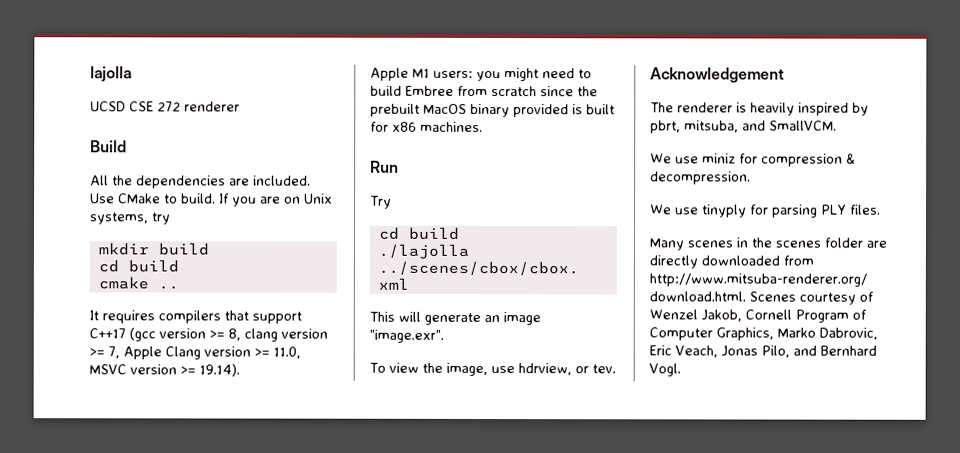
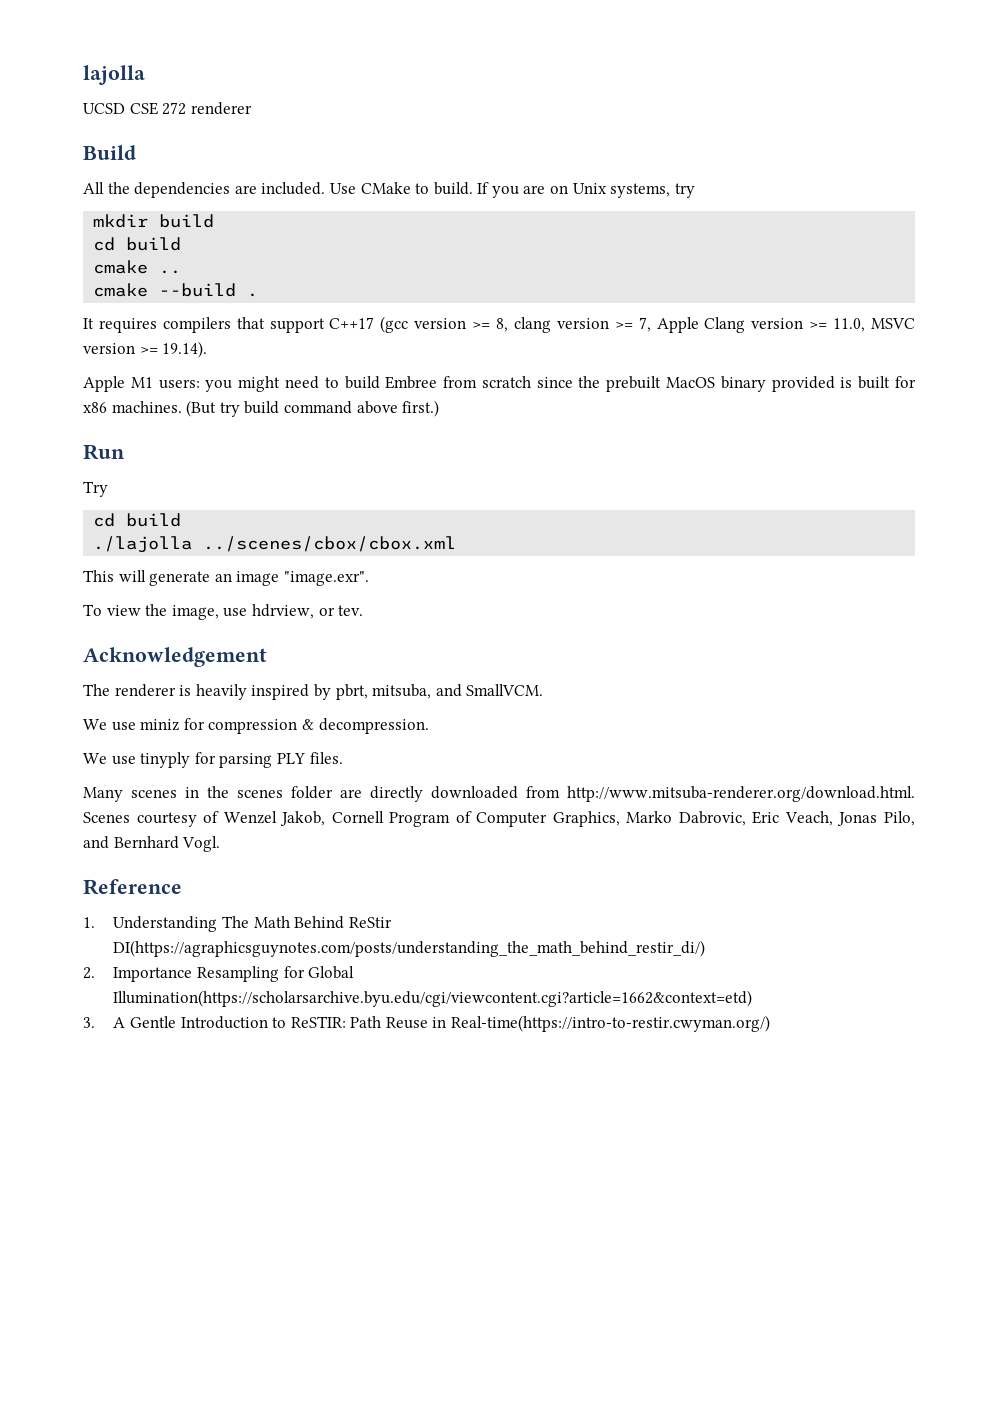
+ cmake --build .
+ (But try build command above first.)
+ Reference
+ 1. Understanding The Math Behind ReStir DI(https://agraphicsguynotes.com/posts/understanding_the_math_behind_restir_di/)
+ 2. Importance Resampling for Global Illumination(https://scholarsarchive.byu.edu/cgi/viewcontent.cgi?article=1662&context=etd)
+ 3. A Gentle Introduction to ReSTIR: Path Reuse in Real-time(https://intro-to-restir.cwyman.org/)

